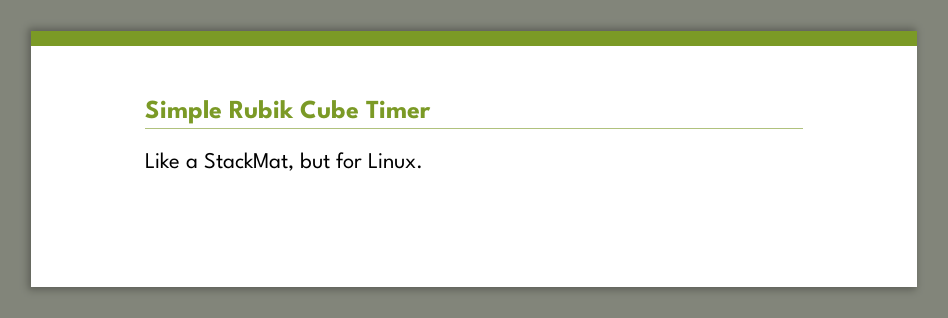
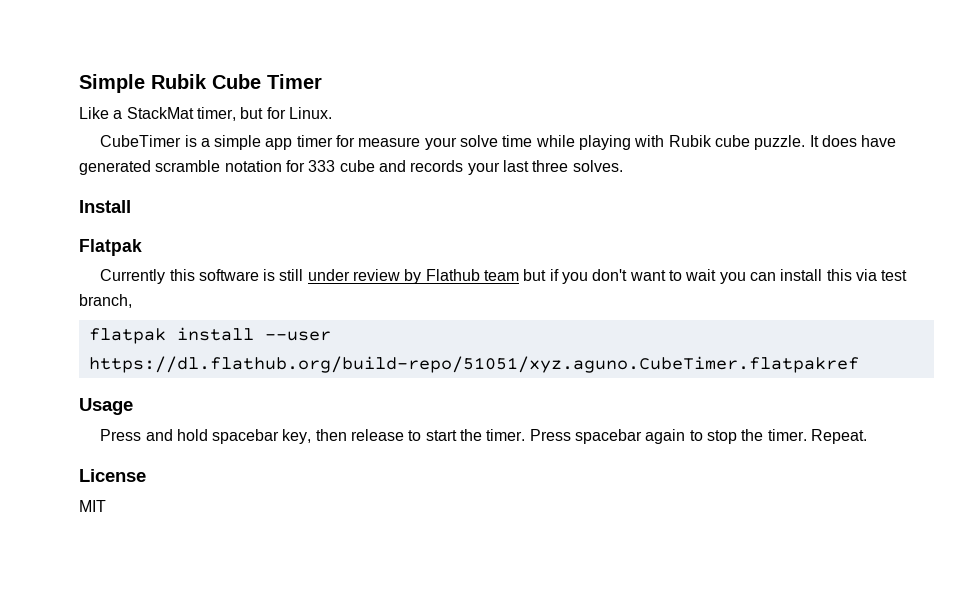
- Like a StackMat, but for Linux.
+ Like a StackMat timer, but for Linux.
+ CubeTimer is a simple app timer for measure your solve time while playing with Rubik cube puzzle. It does have generated scramble notation for 333 cube and records your last three solves.
+ Install
+ Flatpak
+ Currently this software is still under review by Flathub team but if you don't want to wait you can install this via test branch,
+ flatpak install --user https://dl.flathub.org/build-repo/51051/xyz.aguno.CubeTimer.flatpakref
+ Usage
+ Press and hold spacebar key, then release to start the timer. Press spacebar again to stop the timer. Repeat.
+ License
+ MIT

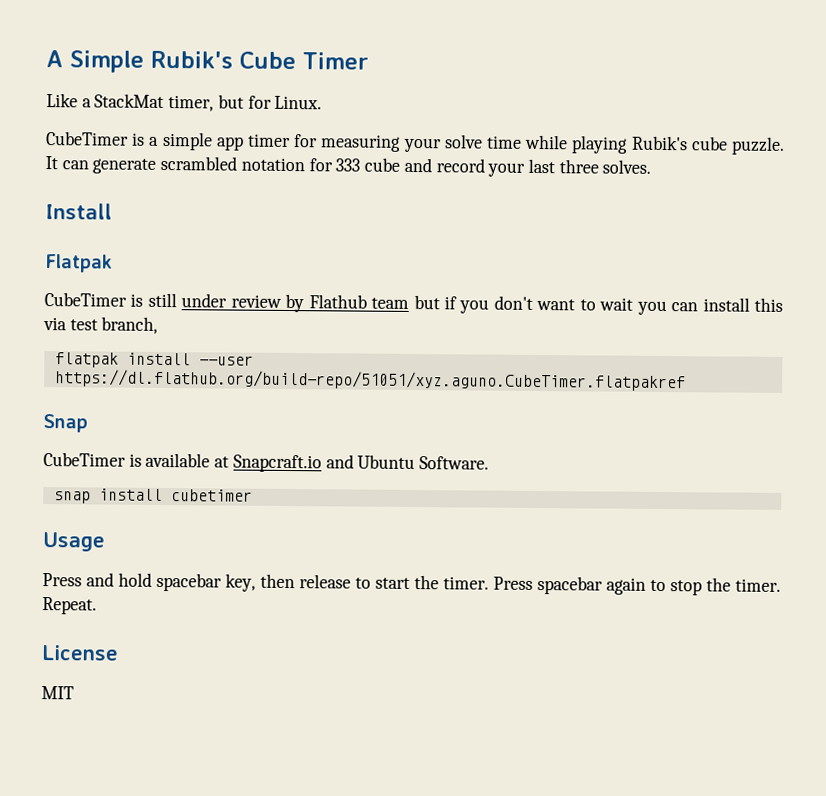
- Simple Rubik Cube Timer
+ A Simple Rubik's Cube Timer
- CubeTimer is a simple app timer for measure your solve time while playing with Rubik cube puzzle.
+ CubeTimer is a simple app timer for measuring your solve time while playing Rubik's cube puzzle.
- It does have generated scramble notation for 333 cube and records your last three solves.
+ It can generate scrambled notation for 333 cube and record your last three solves.
- Currently this software is still under review by Flathub team but if you don't want to wait you can install this via test branch,
+ CubeTimer is still under review by Flathub team but if you don't want to wait you can install this via test branch,
+ Snap
+ CubeTimer is available at Snapcraft.io and Ubuntu Software.
+ snap install cubetimer

